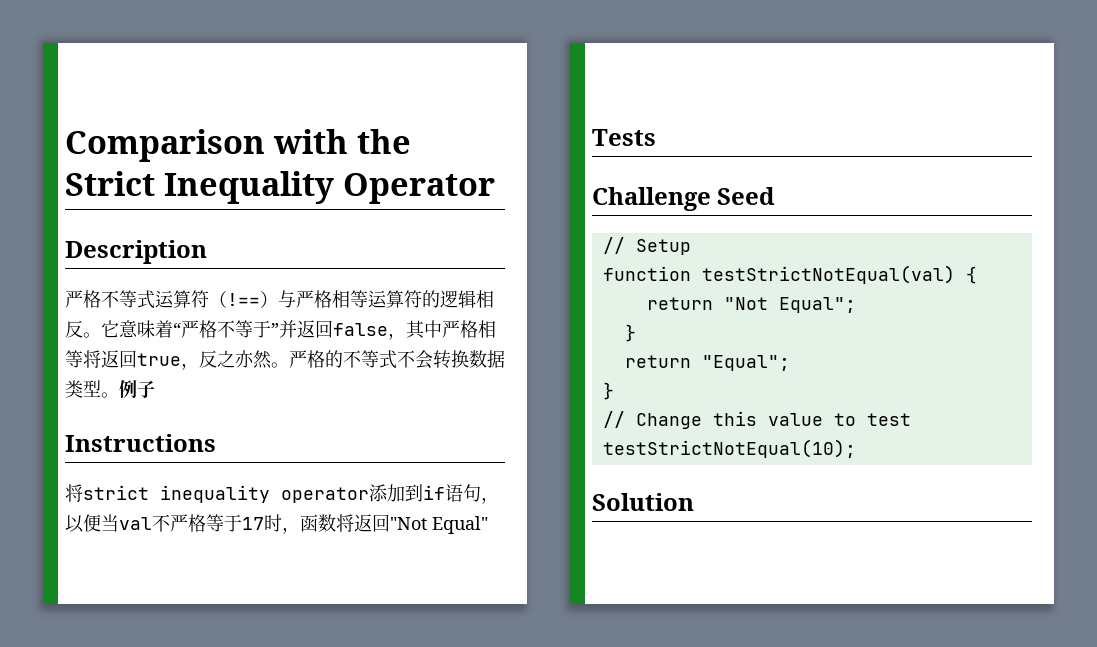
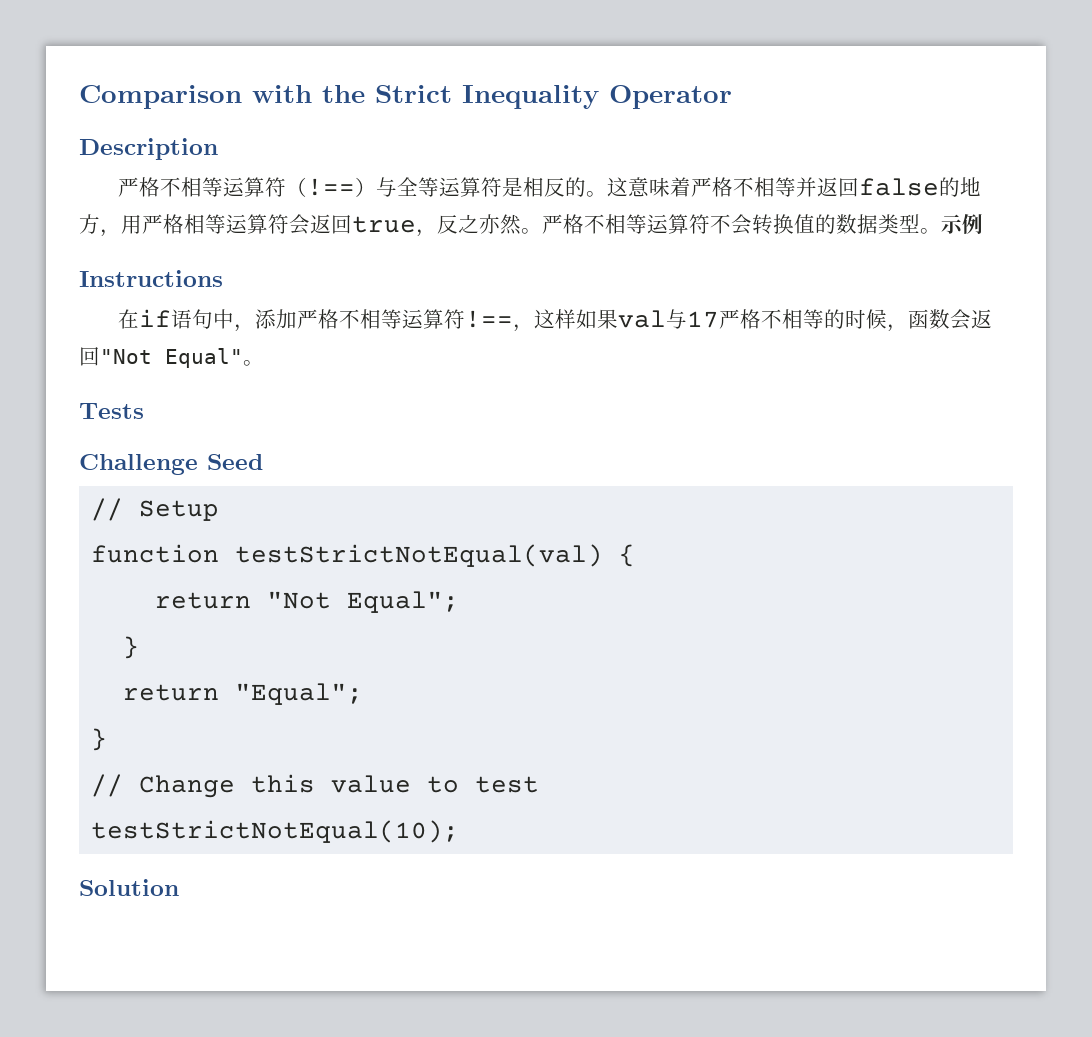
- 严格不等式运算符（!==）与严格相等运算符的逻辑相反。它意味着“严格不等于”并返回false，其中严格相等将返回true，反之亦然。
+ 严格不相等运算符（!==）与全等运算符是相反的。这意味着严格不相等并返回false的地方，用严格相等运算符会返回true，反之亦然。
- 严格的不等式不会转换数据类型。
+ 严格不相等运算符不会转换值的数据类型。
- 例子
+ 示例
- 将strict inequality operator添加到if语句，以便当val不严格等于17时，函数将返回"Not Equal"
+ 在if语句中，添加严格不相等运算符!==，这样如果val与17严格不相等的时候，函数会返回"Not Equal"。

